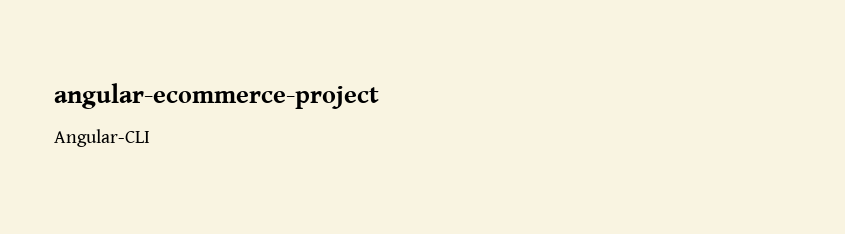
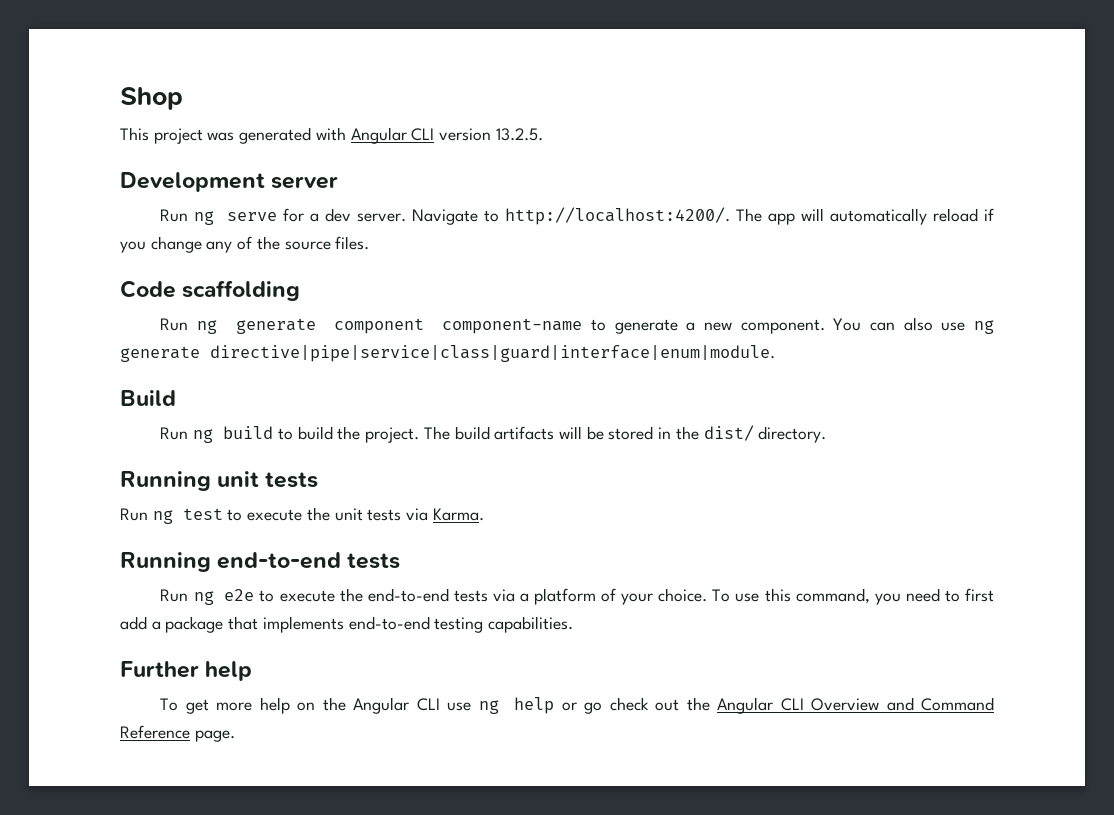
- angular-ecommerce-project
- Angular-CLI
+ Shop
+ This project was generated with Angular CLI version 13.2.5.
+ Development server
+ Run ng serve for a dev server. Navigate to http://localhost:4200/. The app will automatically reload if you change any of the source files.
+ Code scaffolding
+ Run ng generate component component-name to generate a new component. You can also use ng generate directive|pipe|service|class|guard|interface|enum|module.
+ Build
+ Run ng build to build the project. The build artifacts will be stored in the dist/ directory.
+ Running unit tests
+ Run ng test to execute the unit tests via Karma.
+ Running end-to-end tests
+ Run ng e2e to execute the end-to-end tests via a platform of your choice. To use this command, you need to first add a package that implements end-to-end testing capabilities.
+ Further help
+ To get more help on the Angular CLI use ng help or go check out the Angular CLI Overview and Command Reference page.

